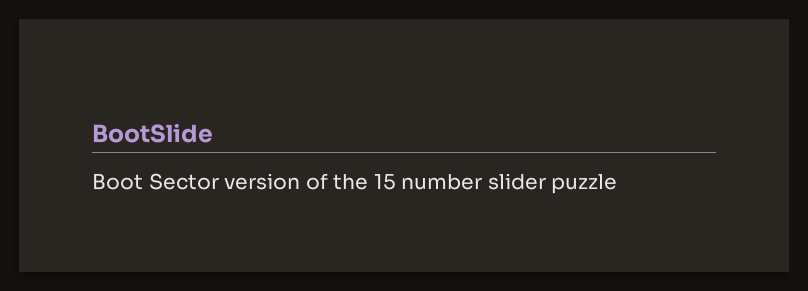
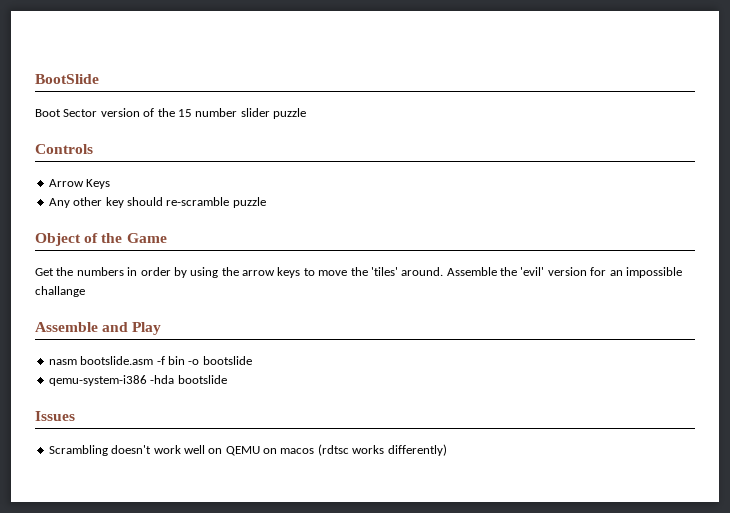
+ Controls
+ Arrow Keys
+ Any other key should re-scramble puzzle
+ Object of the Game
+ Get the numbers in order by using the arrow keys to move the 'tiles' around. Assemble the 'evil' version for an impossible challange
+ Assemble and Play
+ nasm bootslide.asm -f bin -o bootslide
+ qemu-system-i386 -hda bootslide
+ Issues
+ Scrambling doesn't work well on QEMU on macos (rdtsc works differently)

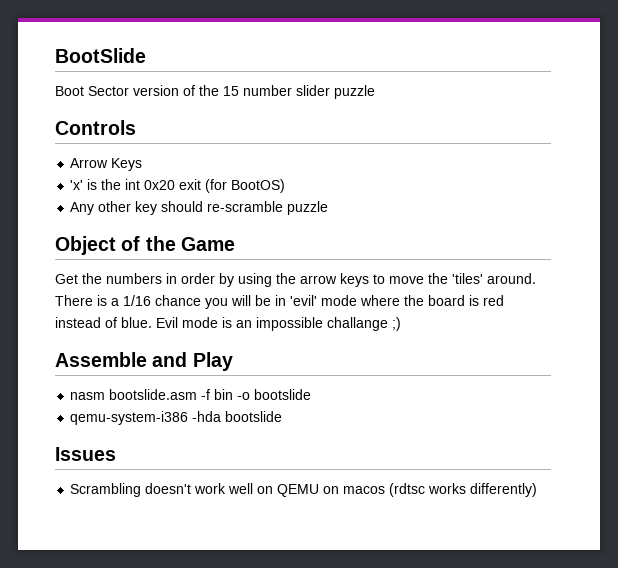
+ 'x' is the int 0x20 exit (for BootOS)
- Assemble the 'evil' version for an impossible challange
+ There is a 1/16 chance you will be in 'evil' mode where the board is red instead of blue. Evil mode is an impossible challange ;)

